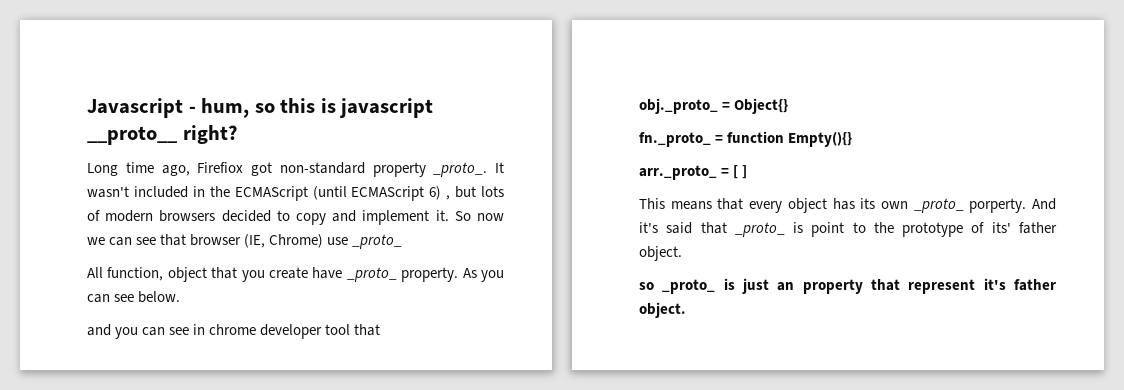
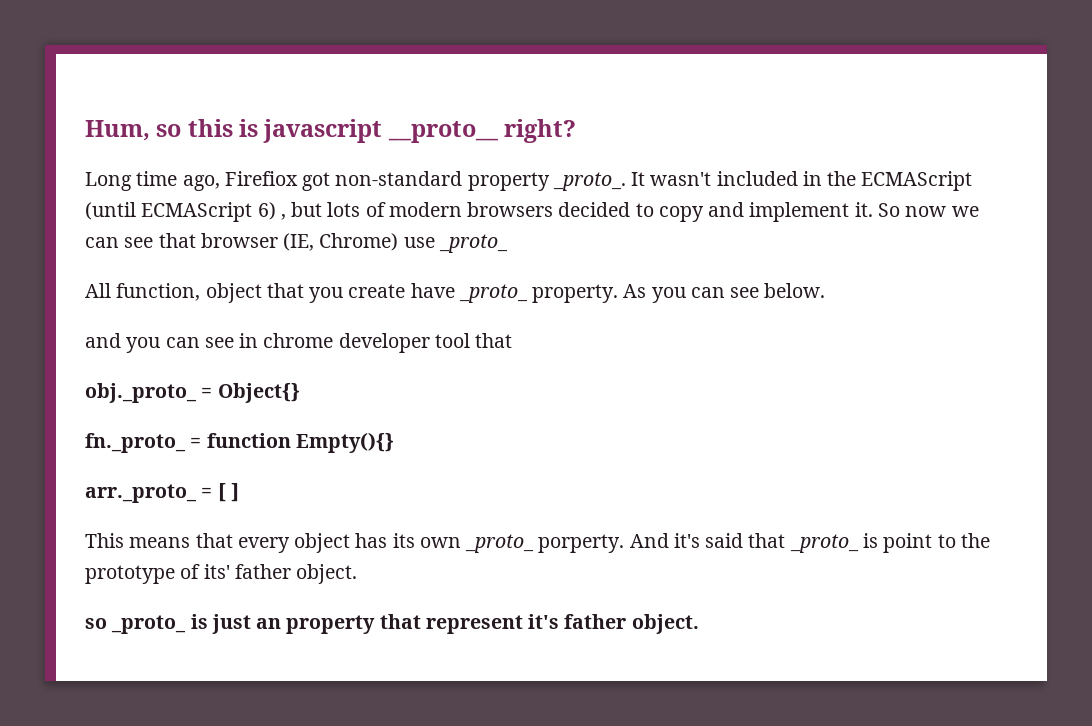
- Javascript - hum, so this is javascript __proto__ right?
+ Hum, so this is javascript __proto__ right?

